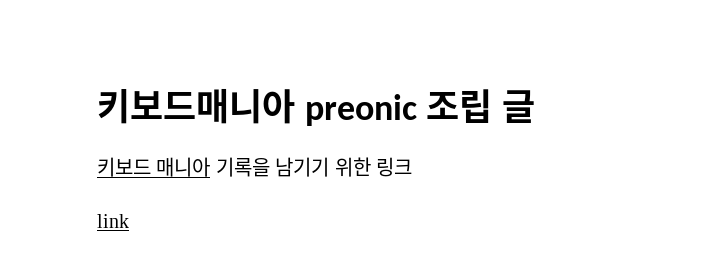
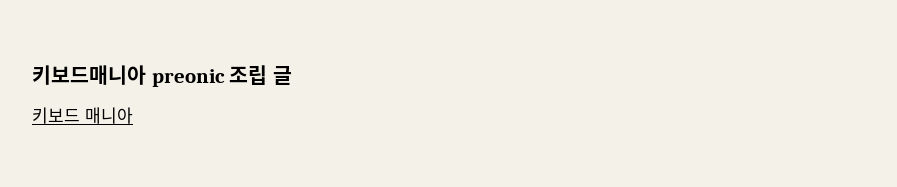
- 키보드 매니아 기록을 남기기 위한 링크
- link
+ 키보드 매니아

